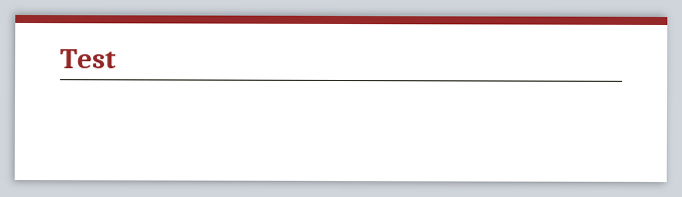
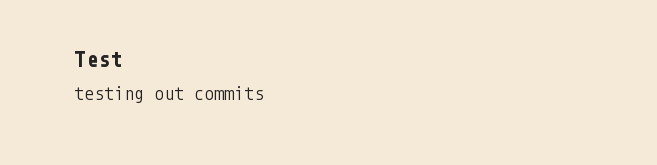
+ testing out commits

